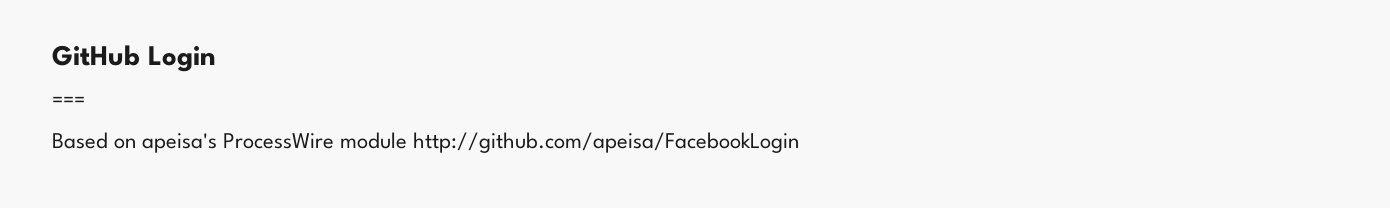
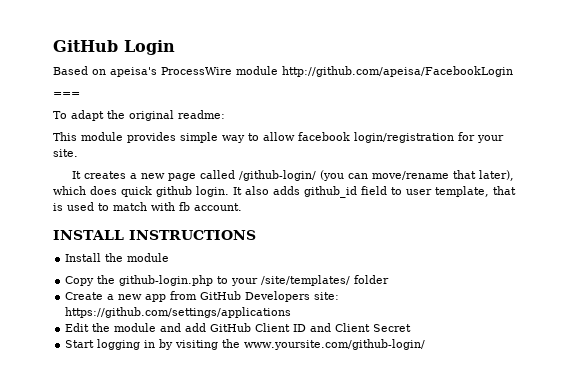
- ===
+ ===
+ To adapt the original readme:
+ This module provides simple way to allow facebook login/registration for your site.
+ It creates a new page called /github-login/ (you can move/rename that later), which does quick github login. It also adds github_id field to user template, that is used to match with fb account.
+ INSTALL INSTRUCTIONS
+ Install the module
+ Copy the github-login.php to your /site/templates/ folder
+ Create a new app from GitHub Developers site: https://github.com/settings/applications
+ Edit the module and add GitHub Client ID and Client Secret
+ Start logging in by visiting the www.yoursite.com/github-login/

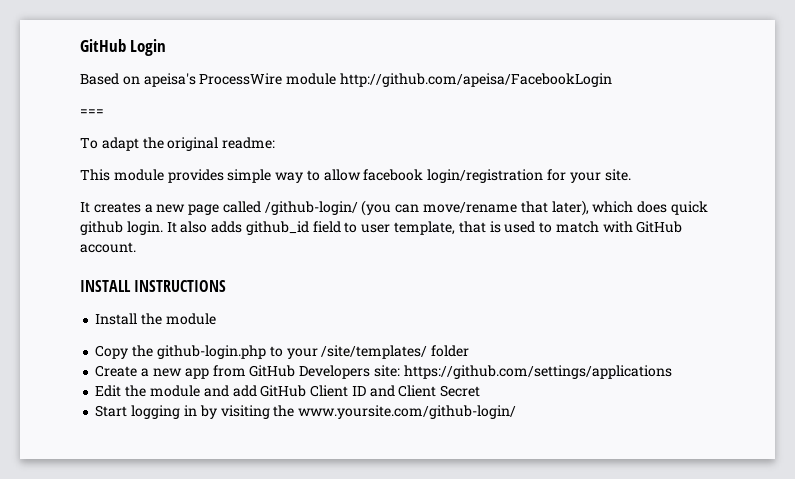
- It also adds github_id field to user template, that is used to match with fb account.
+ It also adds github_id field to user template, that is used to match with GitHub account.

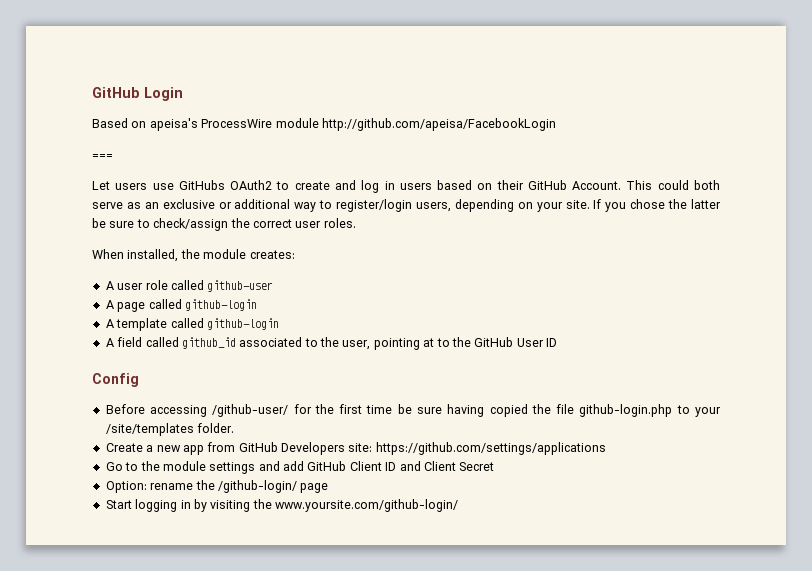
- To adapt the original readme:
- This module provides simple way to allow facebook login/registration for your site.
- It creates a new page called /github-login/ (you can move/rename that later), which does quick github login. It also adds github_id field to user template, that is used to match with GitHub account.
- INSTALL INSTRUCTIONS
- Install the module
- Copy the github-login.php to your /site/templates/ folder
+ Let users use GitHubs OAuth2 to create and log in users based on their GitHub Account. This could both serve as an exclusive or additional way to register/login users, depending on your site. If you chose the latter be sure to check/assign the correct user roles.
+ When installed, the module creates:
+ A user role called github-user
+ A page called github-login
+ A template called github-login
+ A field called github_id associated to the user, pointing at to the GitHub User ID
+ Config
+ Before accessing /github-user/ for the first time be sure having copied the file github-login.php to your /site/templates folder.
- Edit the module and add GitHub Client ID and Client Secret
+ Go to the module settings and add GitHub Client ID and Client Secret
+ Option: rename the /github-login/ page

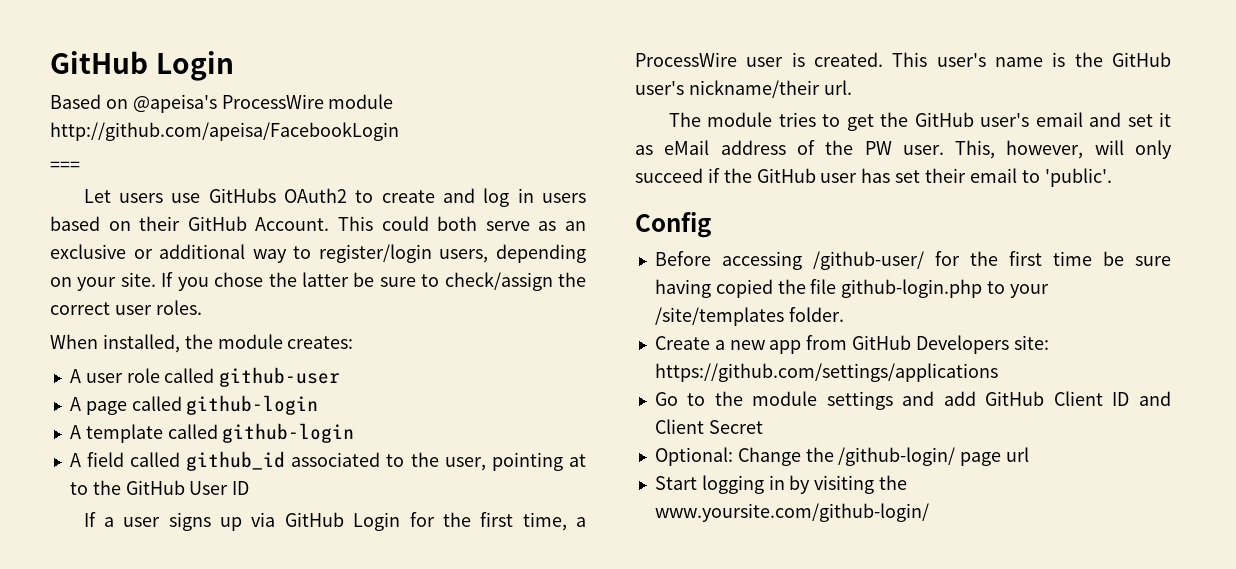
- Based on apeisa's ProcessWire module http://github.com/apeisa/FacebookLogin
+ Based on @apeisa's ProcessWire module http://github.com/apeisa/FacebookLogin
+ If a user signs up via GitHub Login for the first time, a ProcessWire user is created. This user's name is the GitHub user's nickname/their url.
+ The module tries to get the GitHub user's email and set it as eMail address of the PW user. This, however, will only succeed if the GitHub user has set their email to 'public'.
- Option: rename the /github-login/ page
+ Optional: Change the /github-login/ page url

